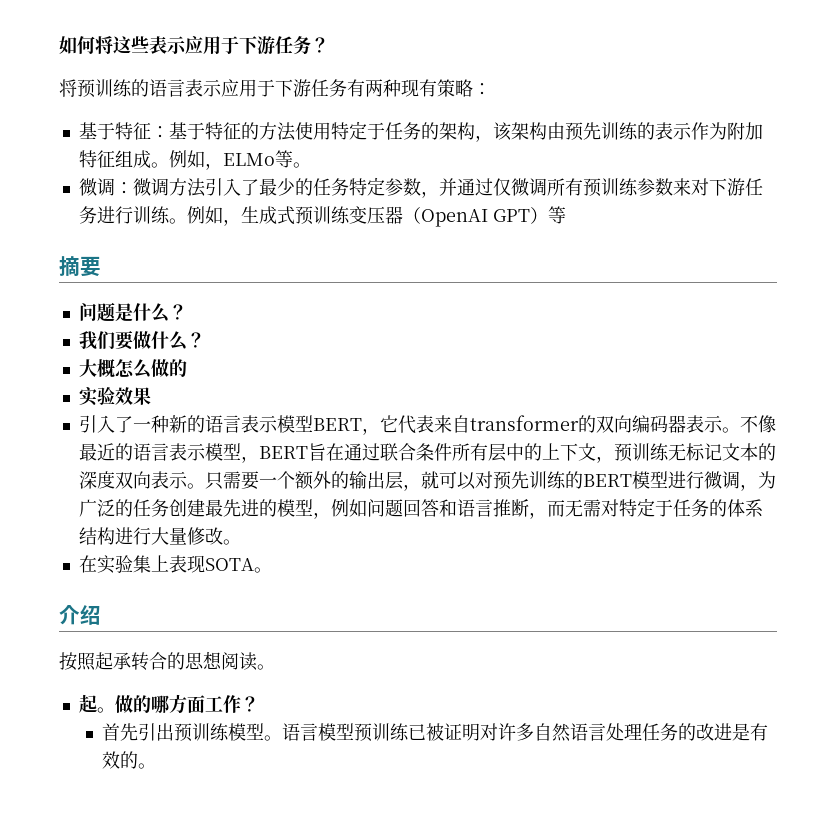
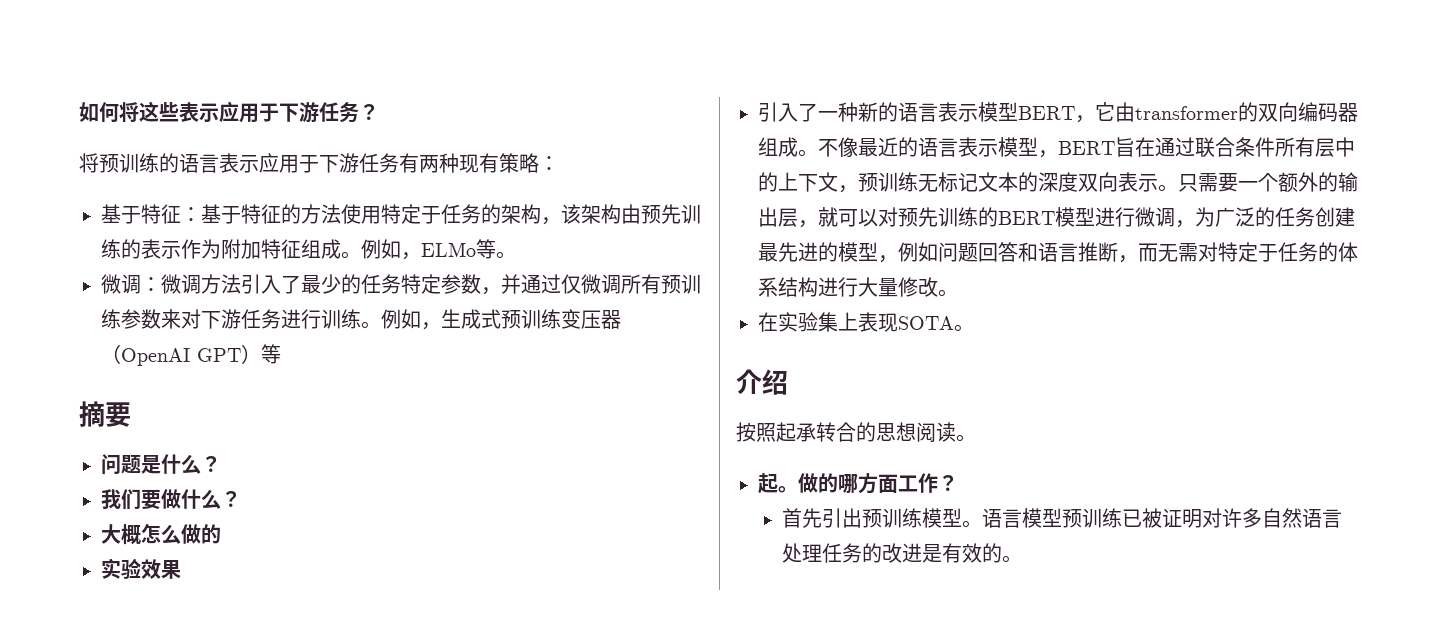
- 引入了一种新的语言表示模型BERT，它代表来自transformer的双向编码器表示。
+ 引入了一种新的语言表示模型BERT，它由transformer的双向编码器组成。

